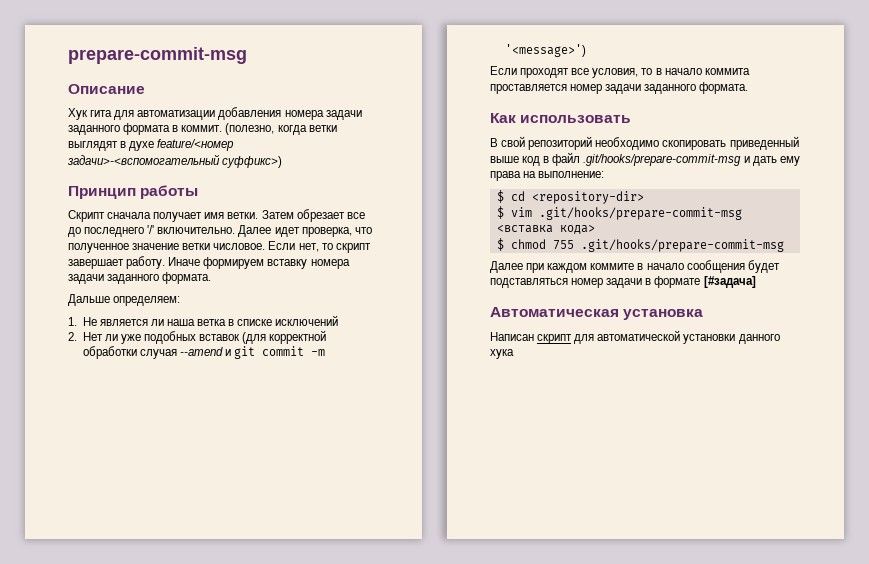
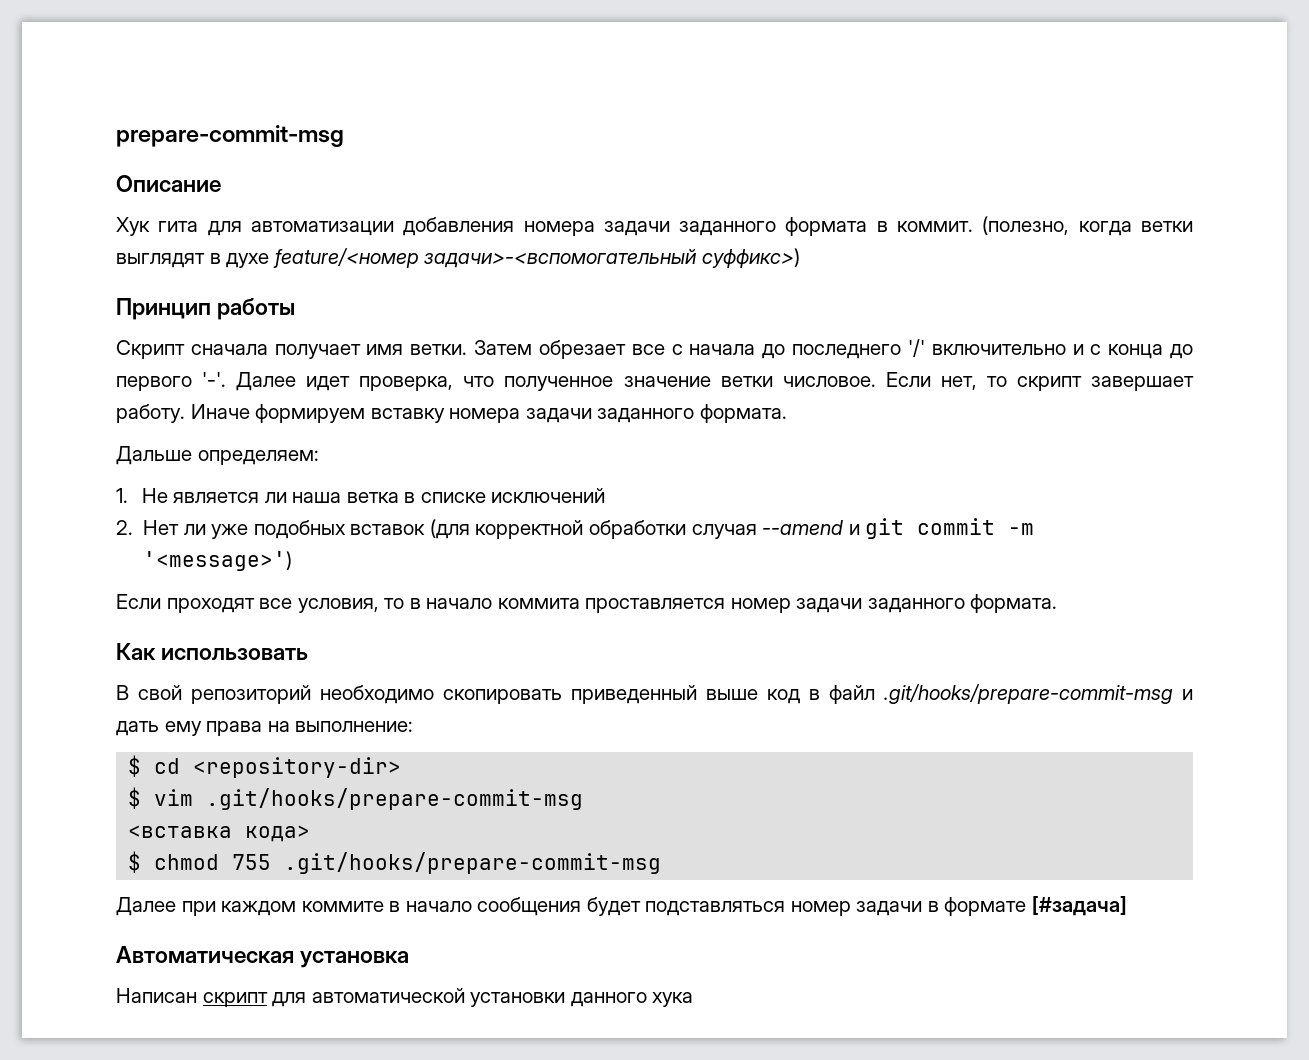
- Затем обрезает все до последнего '/' включительно.
+ Затем обрезает все с начала до последнего '/' включительно и с конца до первого '-'.

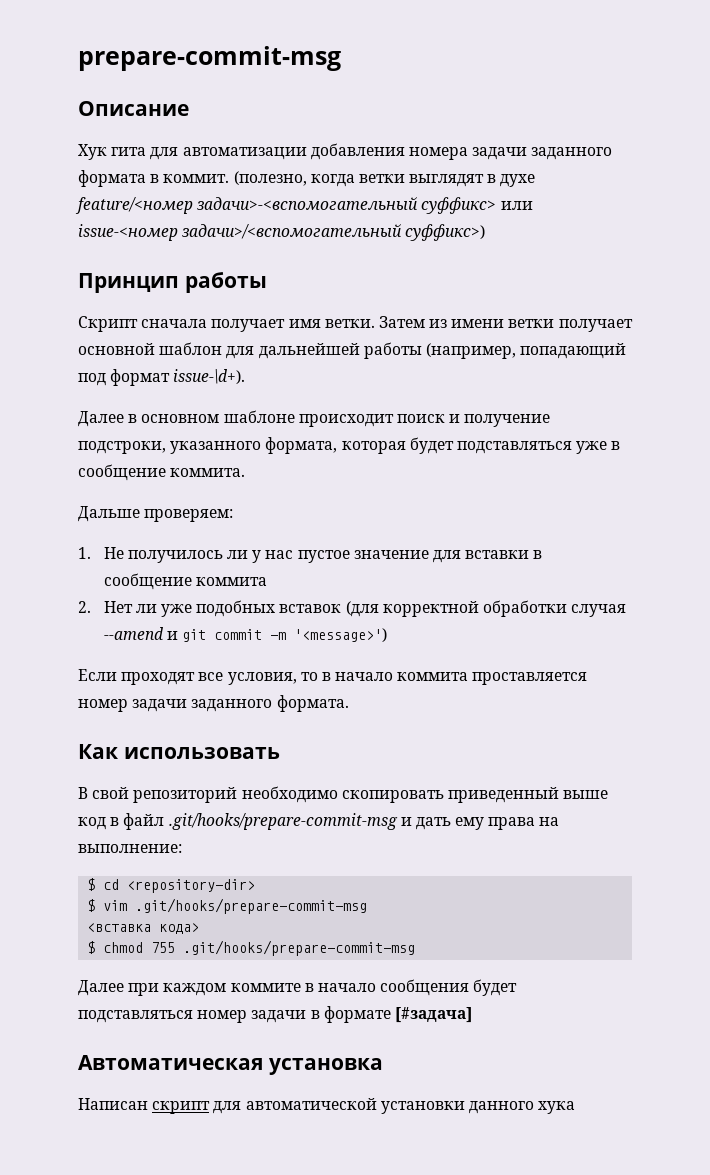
- (полезно, когда ветки выглядят в духе feature/<номер задачи>-<вспомогательный суффикс>)
+ (полезно, когда ветки выглядят в духе feature/<номер задачи>-<вспомогательный суффикс> или issue-<номер задачи>/<вспомогательный суффикс>)
- Затем обрезает все с начала до последнего '/' включительно и с конца до первого '-'. Далее идет проверка, что полученное значение ветки числовое. Если нет, то скрипт завершает работу. Иначе формируем вставку номера задачи заданного формата.
+ Затем из имени ветки получает основной шаблон для дальнейшей работы (например, попадающий под формат issue-\d+).
+ Далее в основном шаблоне происходит поиск и получение подстроки, указанного формата, которая будет подставляться уже в сообщение коммита.
- Дальше определяем:
+ Дальше проверяем:
- 1. Не является ли наша ветка в списке исключений
+ 1. Не получилось ли у нас пустое значение для вставки в сообщение коммита

